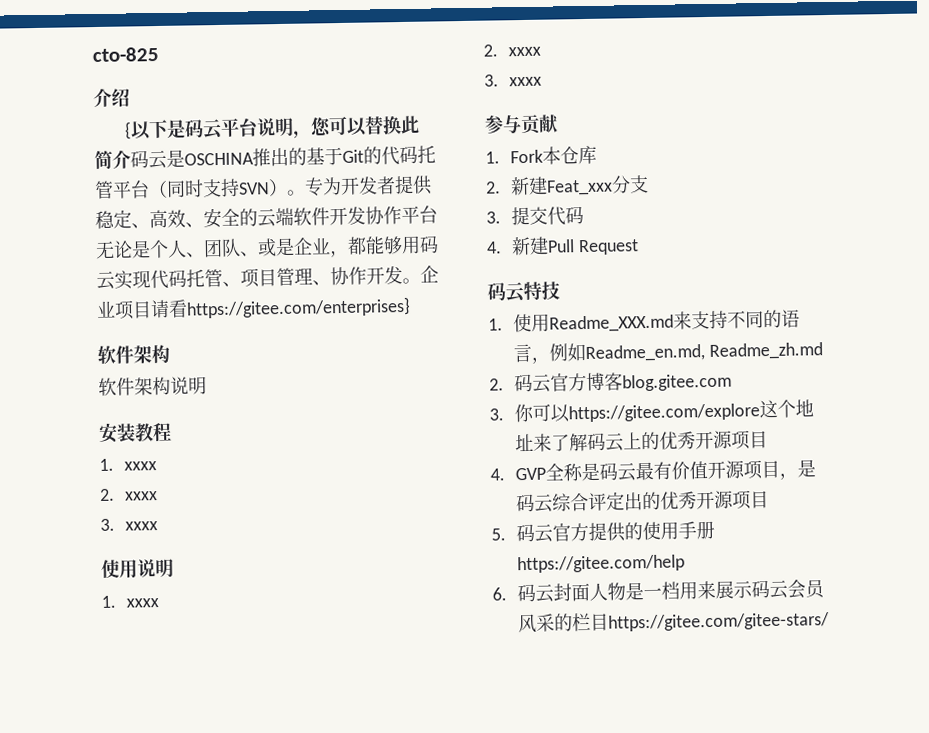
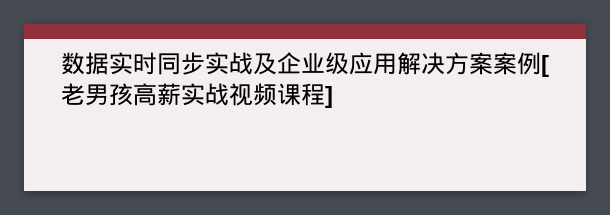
- cto-825
- 介绍
- {以下是码云平台说明，您可以替换此简介码云是OSCHINA推出的基于Git的代码托管平台（同时支持SVN）。专为开发者提供稳定、高效、安全的云端软件开发协作平台无论是个人、团队、或是企业，都能够用码云实现代码托管、项目管理、协作开发。企业项目请看https://gitee.com/enterprises}
- 软件架构
- 软件架构说明
- 安装教程
- 1. xxxx
- 2. xxxx
- 3. xxxx
- 使用说明
- 1. xxxx
- 2. xxxx
- 3. xxxx
- 参与贡献
- 1. Fork本仓库
- 2.新建Feat_xxx分支
- 3.提交代码
- 4.新建Pull Request
- 码云特技
- 1.使用Readme_XXX.md来支持不同的语言，例如Readme_en.md, Readme_zh.md
- 2.码云官方博客blog.gitee.com
- 3.你可以https://gitee.com/explore这个地址来了解码云上的优秀开源项目
- 4. GVP全称是码云最有价值开源项目，是码云综合评定出的优秀开源项目
- 5.码云官方提供的使用手册https://gitee.com/help
- 6.码云封面人物是一档用来展示码云会员风采的栏目https://gitee.com/gitee-stars/
+ 数据实时同步实战及企业级应用解决方案案例[老男孩高薪实战视频课程]

